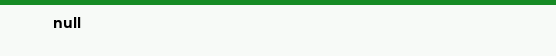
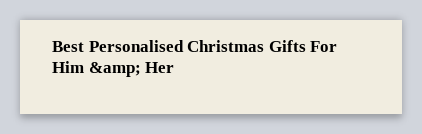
- null
+ Best Personalised Christmas Gifts For Him &amp; Her

